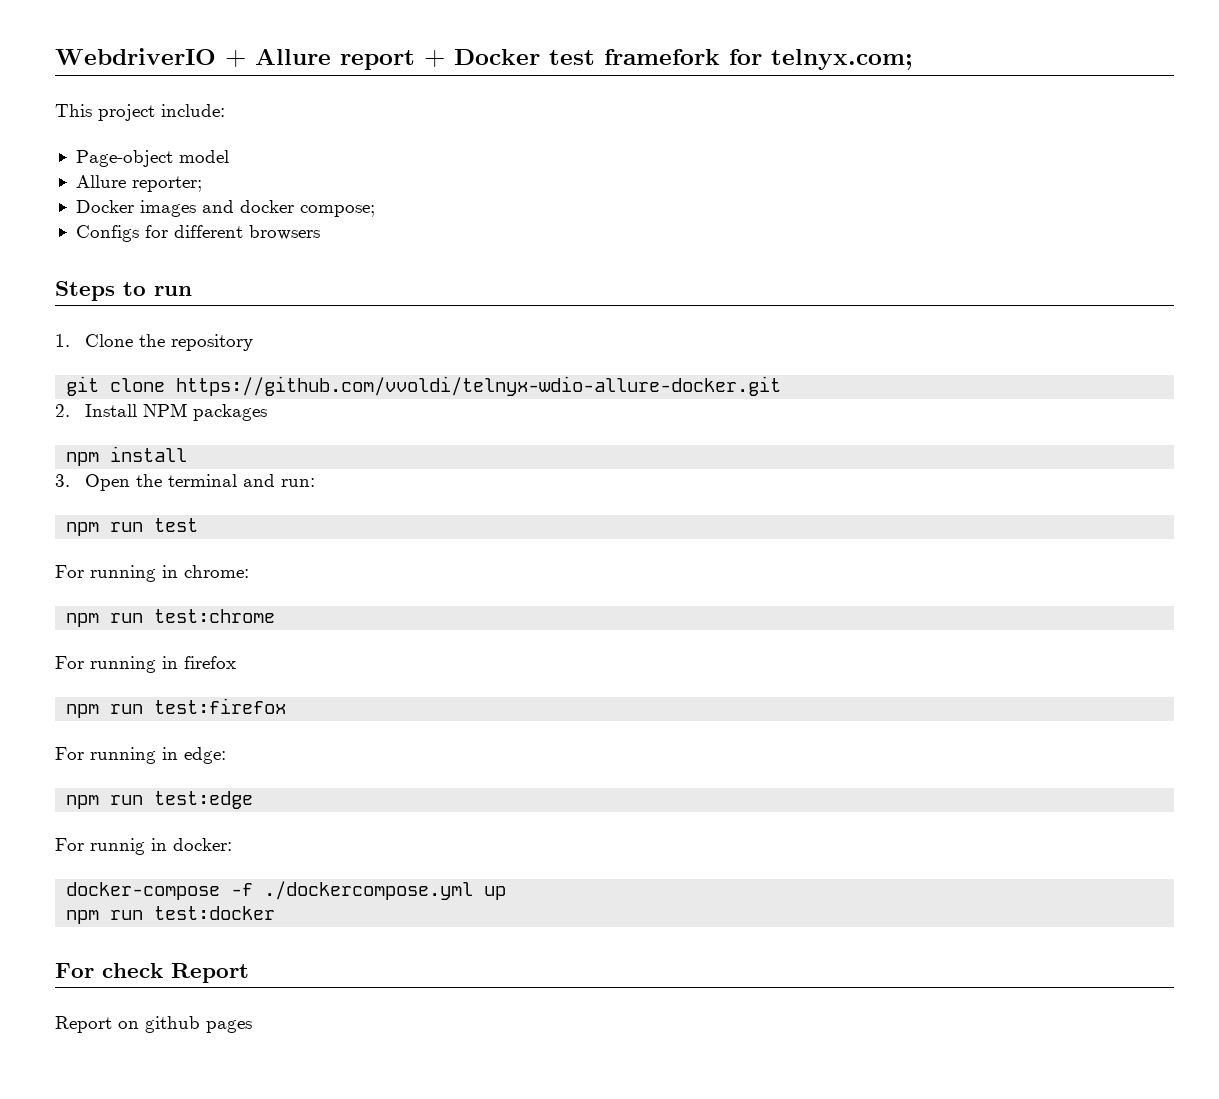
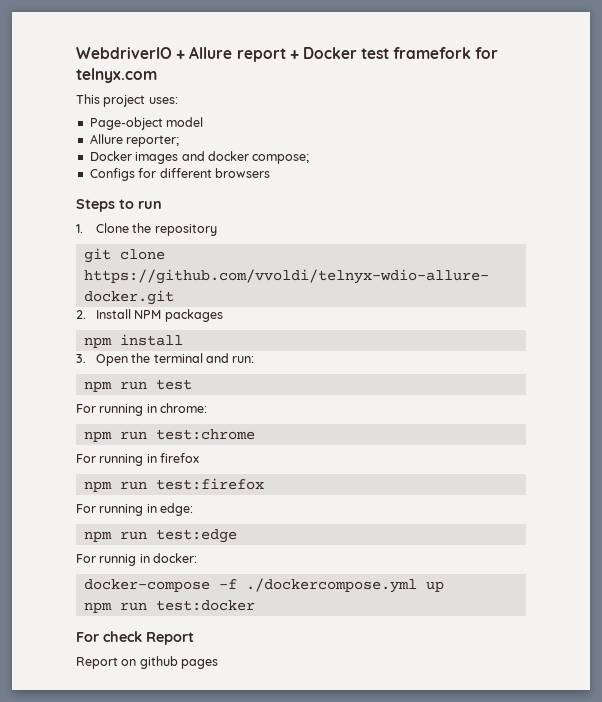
- WebdriverIO + Allure report + Docker test framefork for telnyx.com;
+ WebdriverIO + Allure report + Docker test framefork for telnyx.com
- This project include:
+ This project uses:

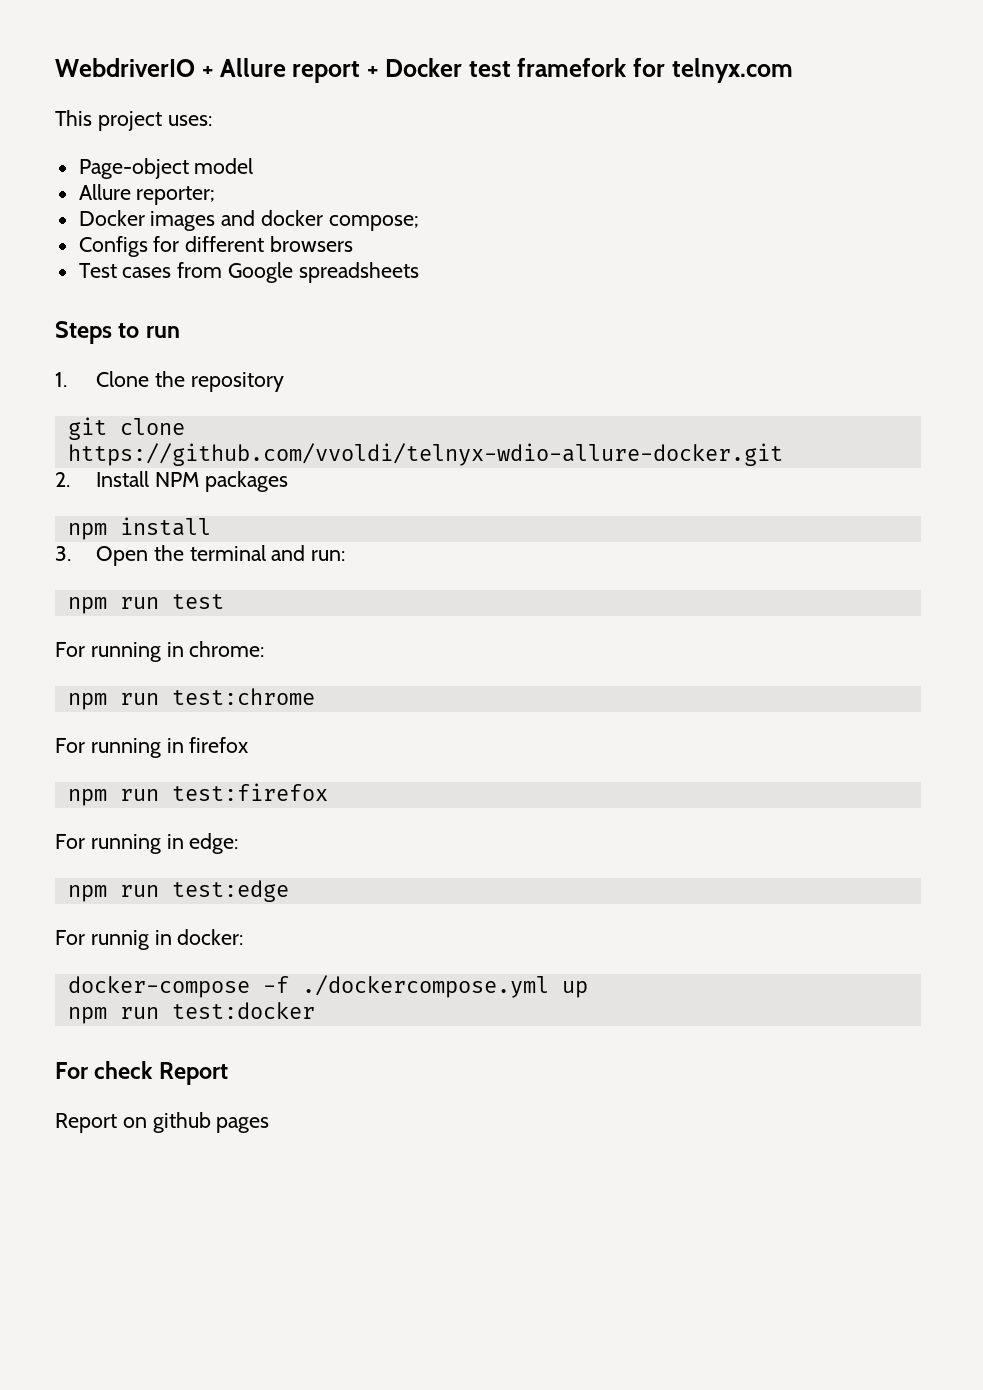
+ Test cases from Google spreadsheets

